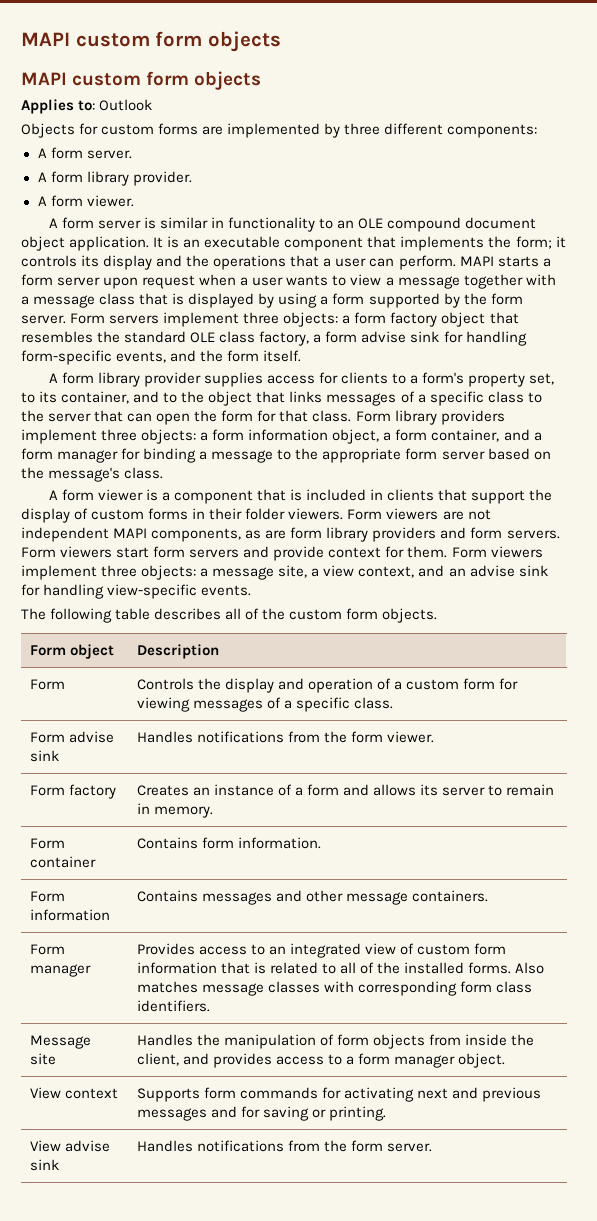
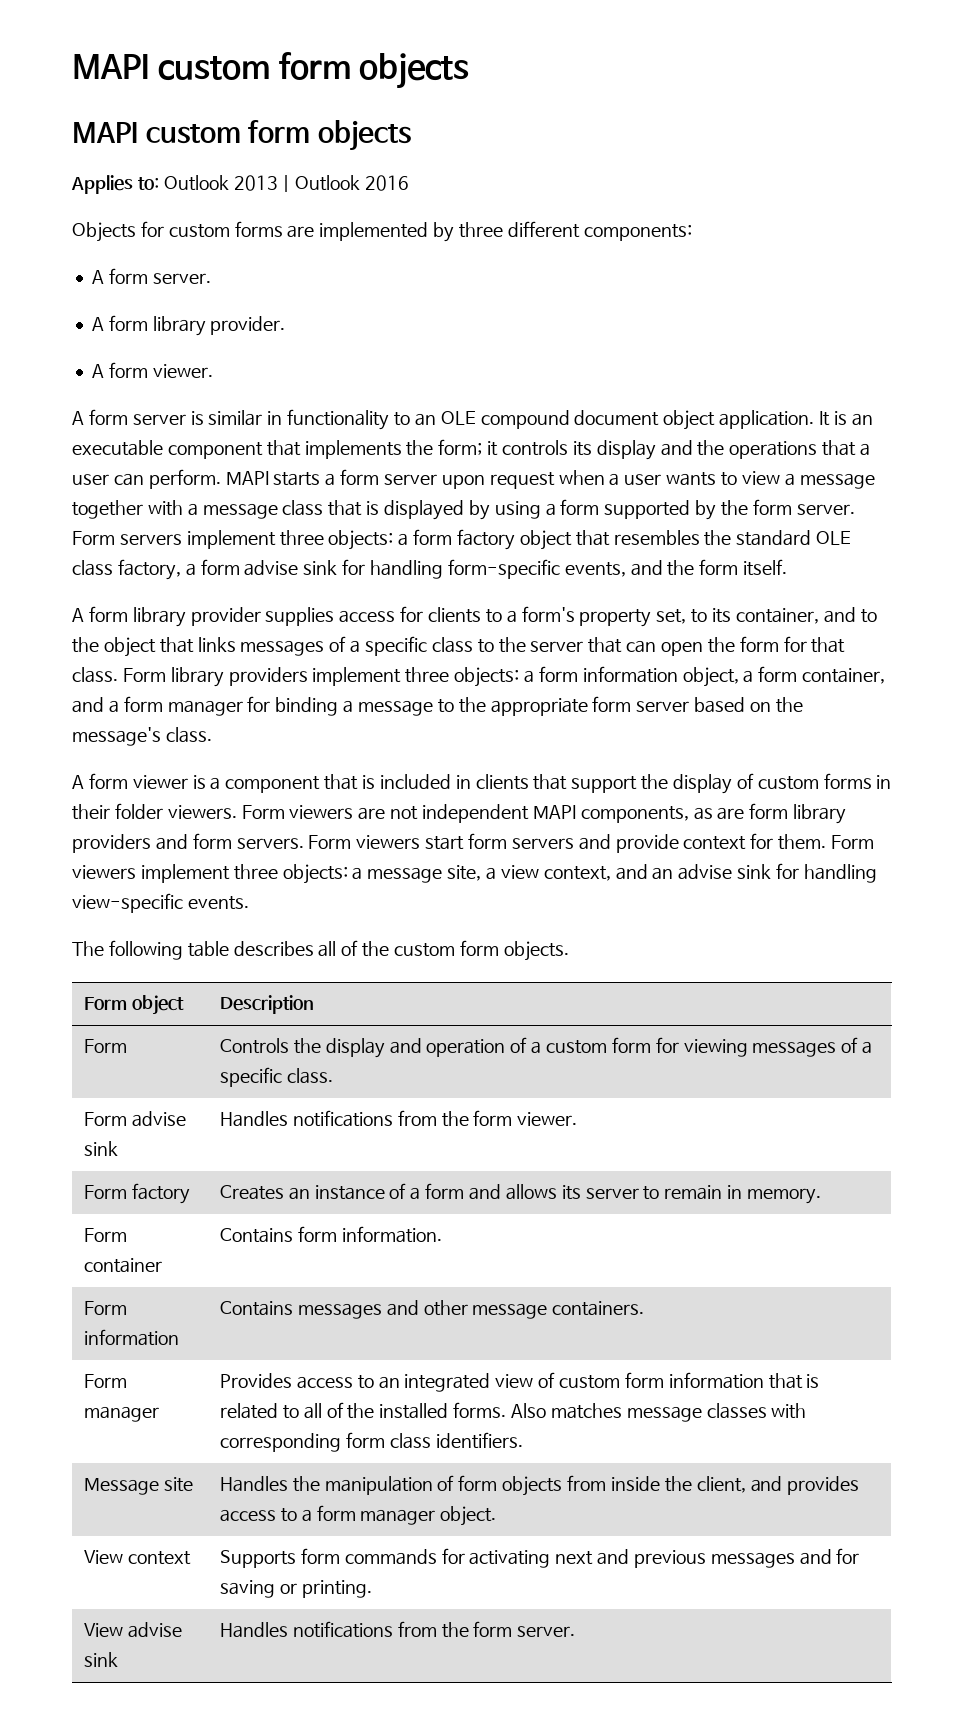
- Applies to: Outlook
+ Applies to: Outlook 2013 | Outlook 2016

